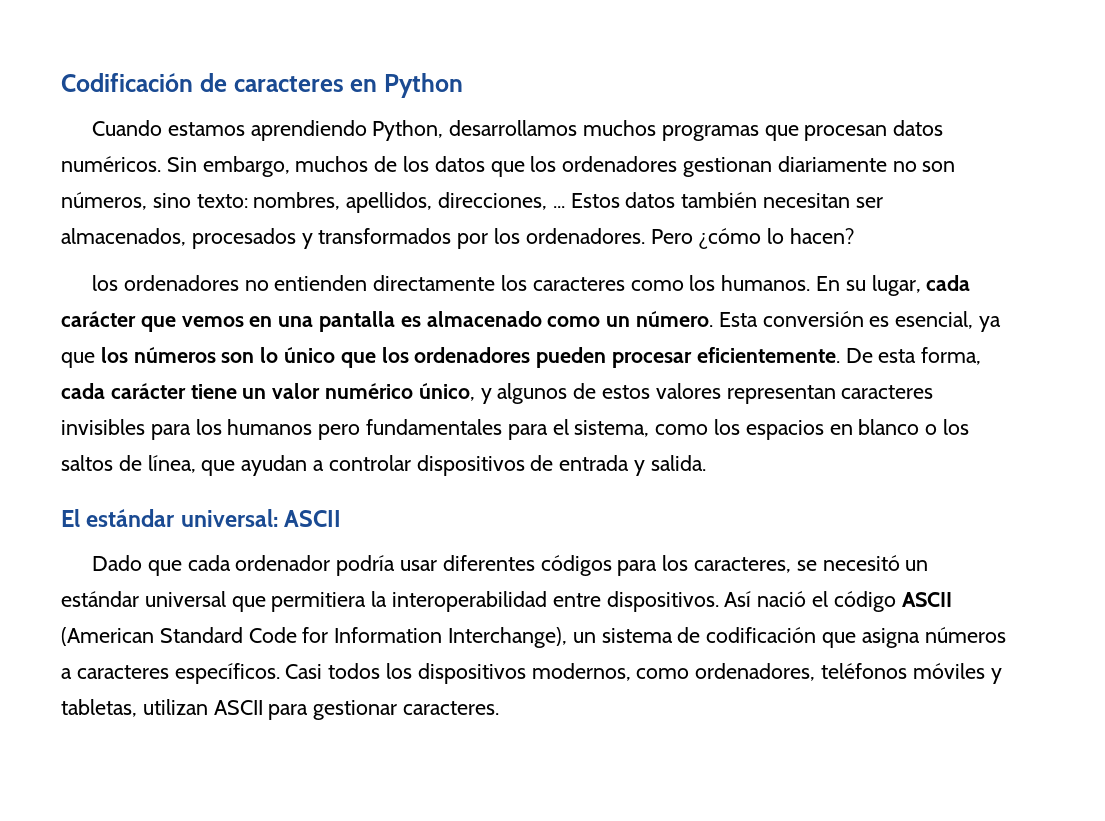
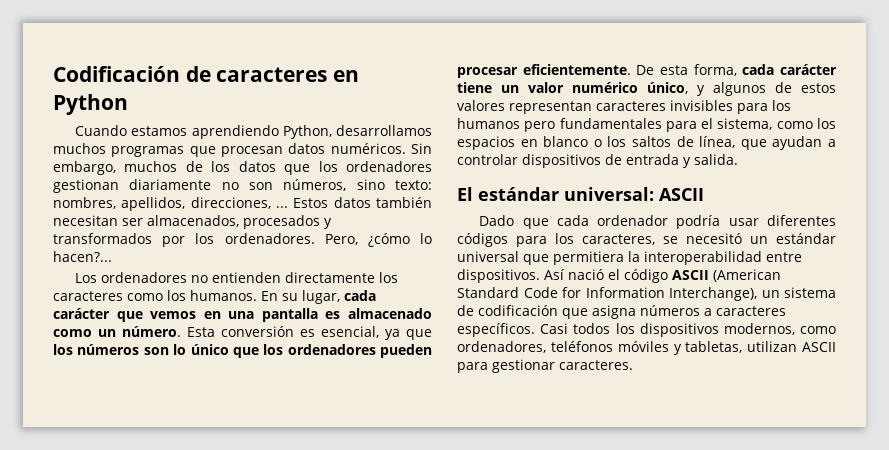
- Pero ¿cómo lo hacen?
- los ordenadores no entienden directamente los caracteres como los humanos.
+ Pero, ¿cómo lo hacen?...
+ Los ordenadores no entienden directamente los caracteres como los humanos.

